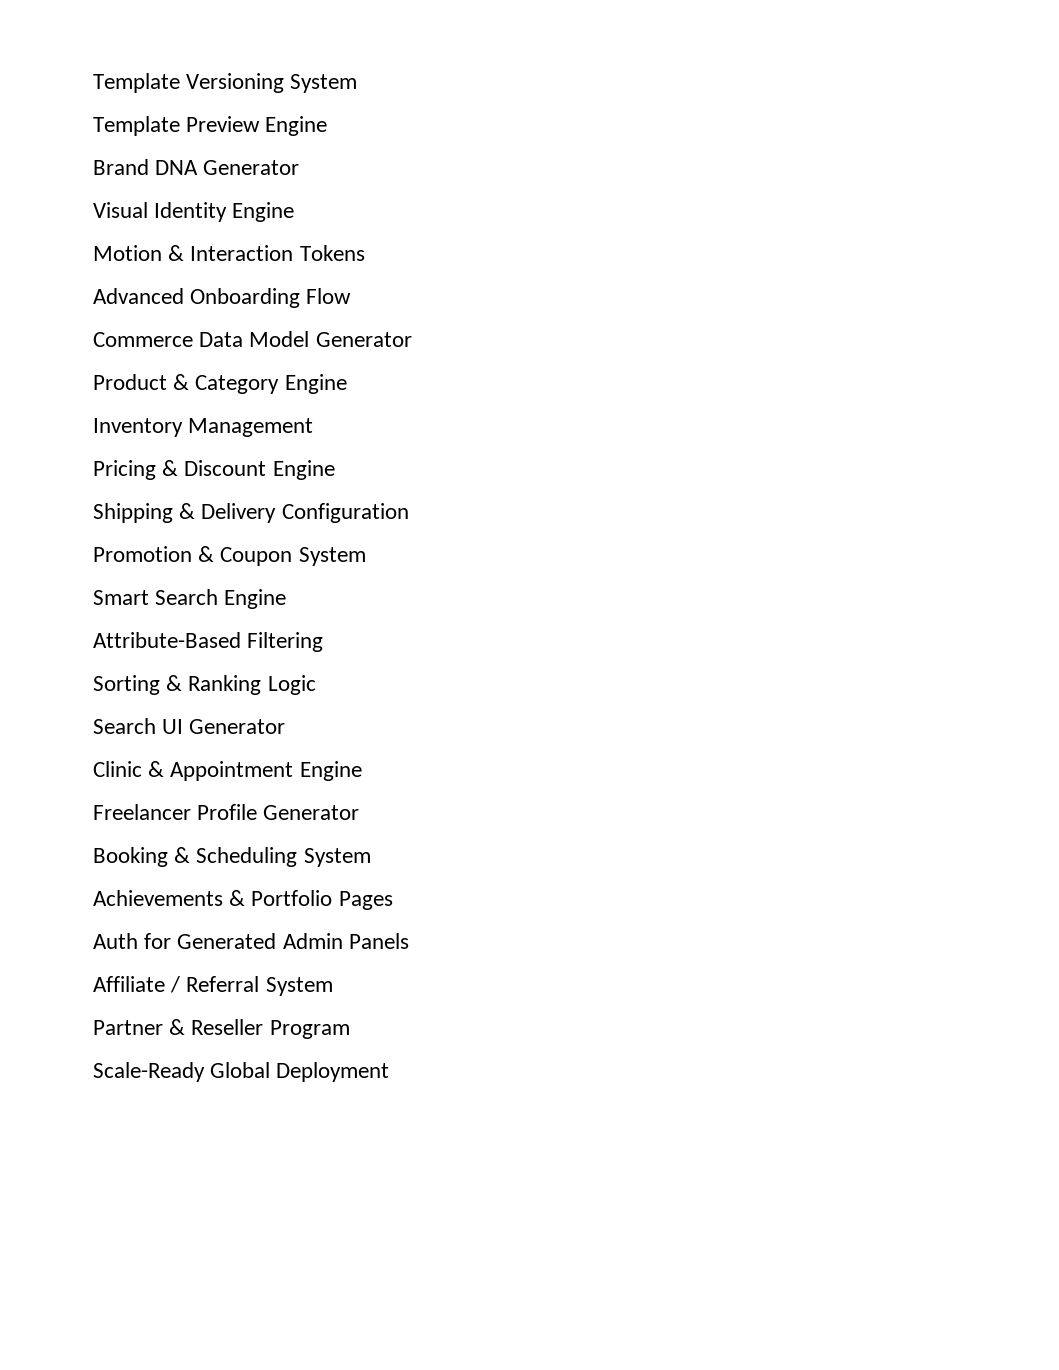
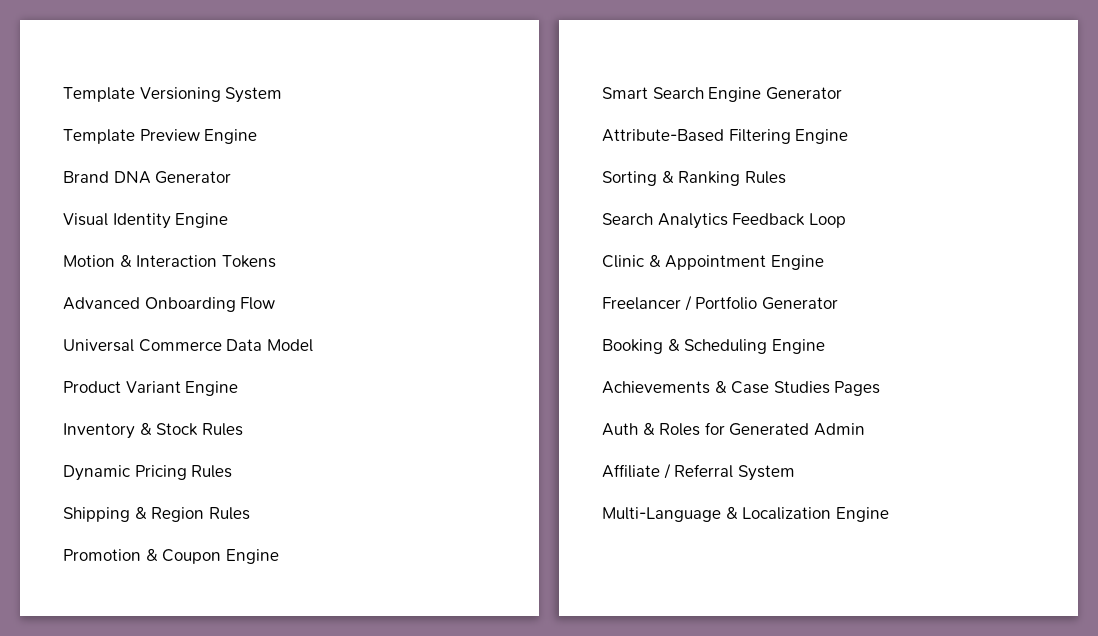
- Commerce Data Model Generator
+ Universal Commerce Data Model
- Product & Category Engine
+ Product Variant Engine
- Inventory Management
- Pricing & Discount Engine
+ Inventory & Stock Rules
+ Dynamic Pricing Rules
- Shipping & Delivery Configuration
+ Shipping & Region Rules
- Promotion & Coupon System
+ Promotion & Coupon Engine
- Smart Search Engine
+ Smart Search Engine Generator
- Attribute-Based Filtering
+ Attribute-Based Filtering Engine
- Sorting & Ranking Logic
- Search UI Generator
+ Sorting & Ranking Rules
+ Search Analytics Feedback Loop
- Freelancer Profile Generator
+ Freelancer / Portfolio Generator
- Booking & Scheduling System
+ Booking & Scheduling Engine
- Achievements & Portfolio Pages
+ Achievements & Case Studies Pages
- Auth for Generated Admin Panels
+ Auth & Roles for Generated Admin
- Partner & Reseller Program
- Scale-Ready Global Deployment
+ Multi-Language & Localization Engine

